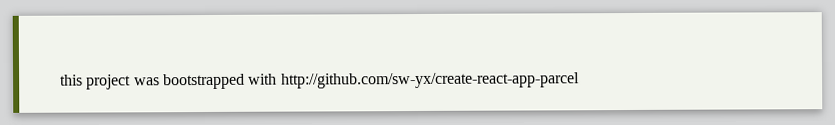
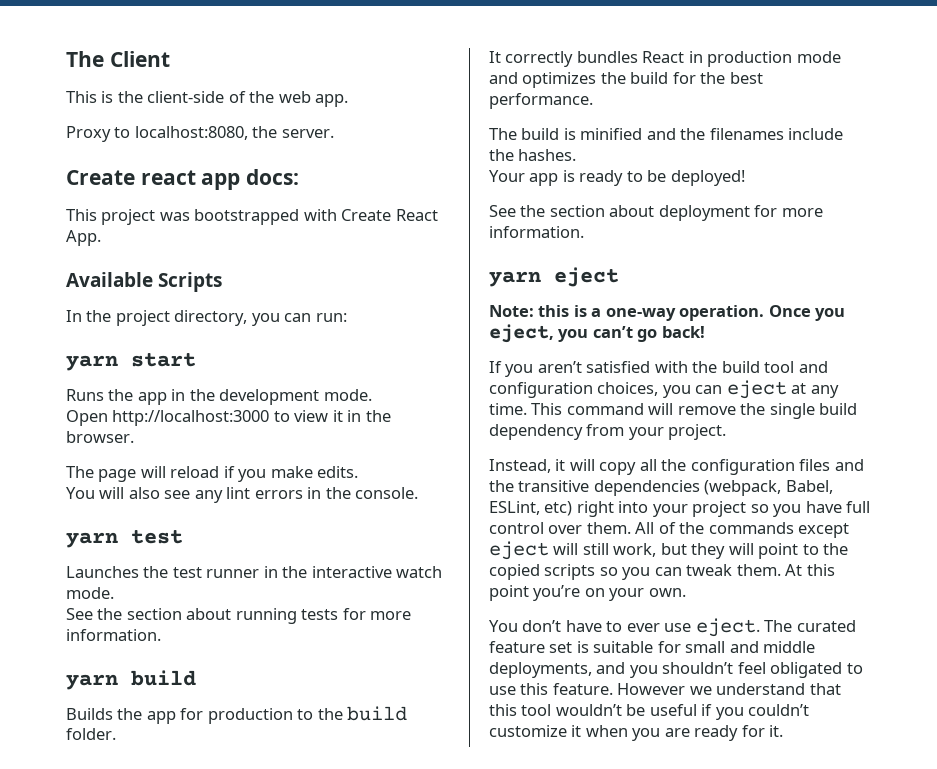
- this project was bootstrapped with http://github.com/sw-yx/create-react-app-parcel
+ The Client
+ This is the client-side of the web app.
+ Proxy to localhost:8080, the server.
+ Create react app docs:
+ This project was bootstrapped with Create React App.
+ Available Scripts
+ In the project directory, you can run:
+ yarn start
+ Runs the app in the development mode.
+ Open http://localhost:3000 to view it in the browser.
+ The page will reload if you make edits.
+ You will also see any lint errors in the console.
+ yarn test
+ Launches the test runner in the interactive watch mode.
+ See the section about running tests for more information.
+ yarn build
+ Builds the app for production to the build folder.
+ It correctly bundles React in production mode and optimizes the build for the best performance.
+ The build is minified and the filenames include the hashes.
+ Your app is ready to be deployed!
+ See the section about deployment for more information.
+ yarn eject
+ Note: this is a one-way operation. Once you eject, you can’t go back!
+ If you aren’t satisfied with the build tool and configuration choices, you can eject at any time. This command will remove the single build dependency from your project.
+ Instead, it will copy all the configuration files and the transitive dependencies (webpack, Babel, ESLint, etc) right into your project so you have full control over them. All of the commands except eject will still work, but they will point to the copied scripts so you can tweak them. At this point you’re on your own.
+ You don’t have to ever use eject. The curated feature set is suitable for small and middle deployments, and you shouldn’t feel obligated to use this feature. However we understand that this tool wouldn’t be useful if you couldn’t customize it when you are ready for it.

